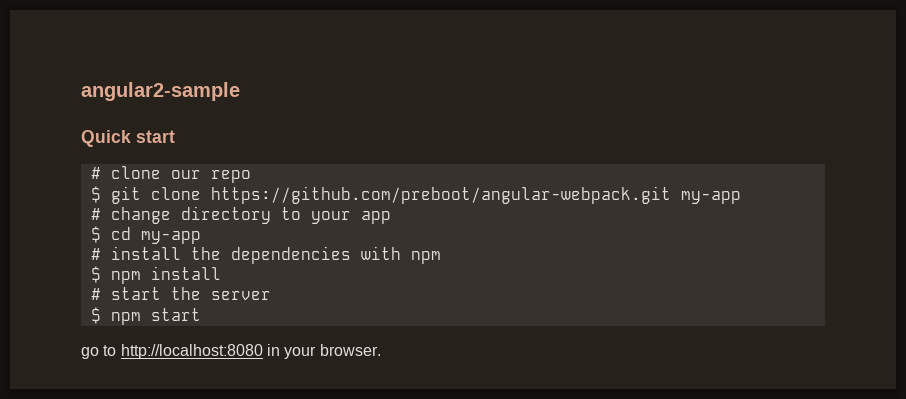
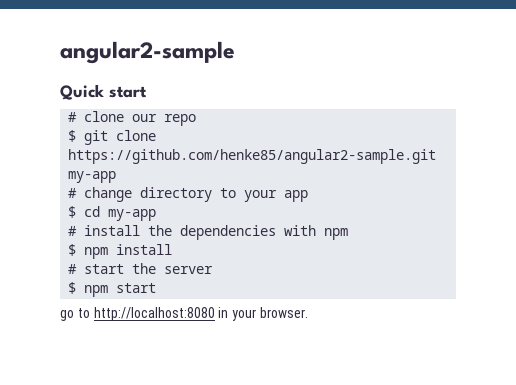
- $ git clone https://github.com/preboot/angular-webpack.git my-app
+ $ git clone https://github.com/henke85/angular2-sample.git my-app

